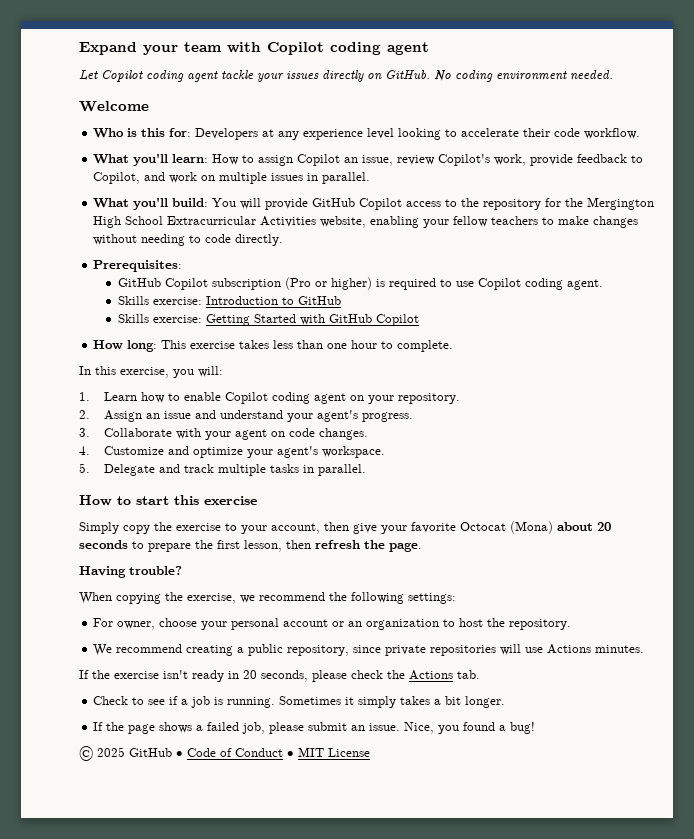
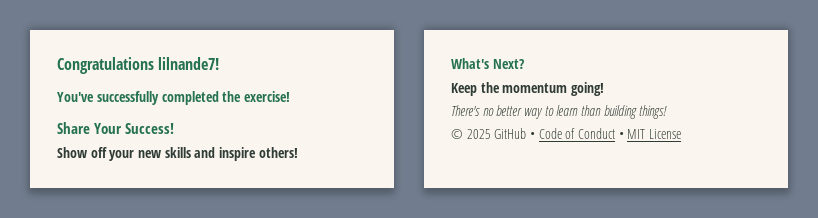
- Expand your team with Copilot coding agent
- Let Copilot coding agent tackle your issues directly on GitHub. No coding environment needed.
- Welcome
- Who is this for: Developers at any experience level looking to accelerate their code workflow.
- What you'll learn: How to assign Copilot an issue, review Copilot's work, provide feedback to Copilot, and work on multiple issues in parallel.
- What you'll build: You will provide GitHub Copilot access to the repository for the Mergington High School Extracurricular Activities website, enabling your fellow teachers to make changes without needing to code directly.
- Prerequisites:
- GitHub Copilot subscription (Pro or higher) is required to use Copilot coding agent.
- Skills exercise: Introduction to GitHub
- Skills exercise: Getting Started with GitHub Copilot
- How long: This exercise takes less than one hour to complete.
- In this exercise, you will:
- 1. Learn how to enable Copilot coding agent on your repository.
- 2. Assign an issue and understand your agent's progress.
- 3. Collaborate with your agent on code changes.
- 4. Customize and optimize your agent's workspace.
- 5. Delegate and track multiple tasks in parallel.
- How to start this exercise
- Simply copy the exercise to your account, then give your favorite Octocat (Mona) about 20 seconds to prepare the first lesson, then refresh the page.
- Having trouble?
- When copying the exercise, we recommend the following settings:
- For owner, choose your personal account or an organization to host the repository.
- We recommend creating a public repository, since private repositories will use Actions minutes.
- If the exercise isn't ready in 20 seconds, please check the Actions tab.
- Check to see if a job is running. Sometimes it simply takes a bit longer.
- If the page shows a failed job, please submit an issue. Nice, you found a bug!
+ Congratulations lilnande7!
+ You've successfully completed the exercise!
+ Share Your Success!
+ Show off your new skills and inspire others!
+ What's Next?
+ Keep the momentum going!
+ There's no better way to learn than building things!

